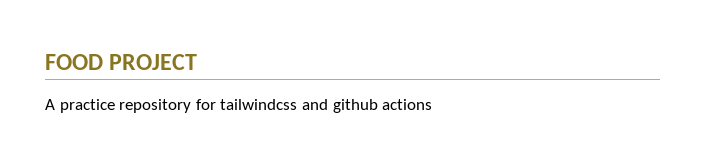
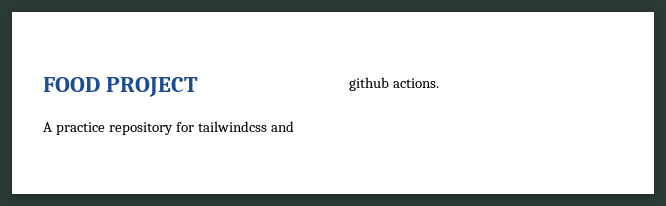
- A practice repository for tailwindcss and github actions
+ A practice repository for tailwindcss and github actions.

